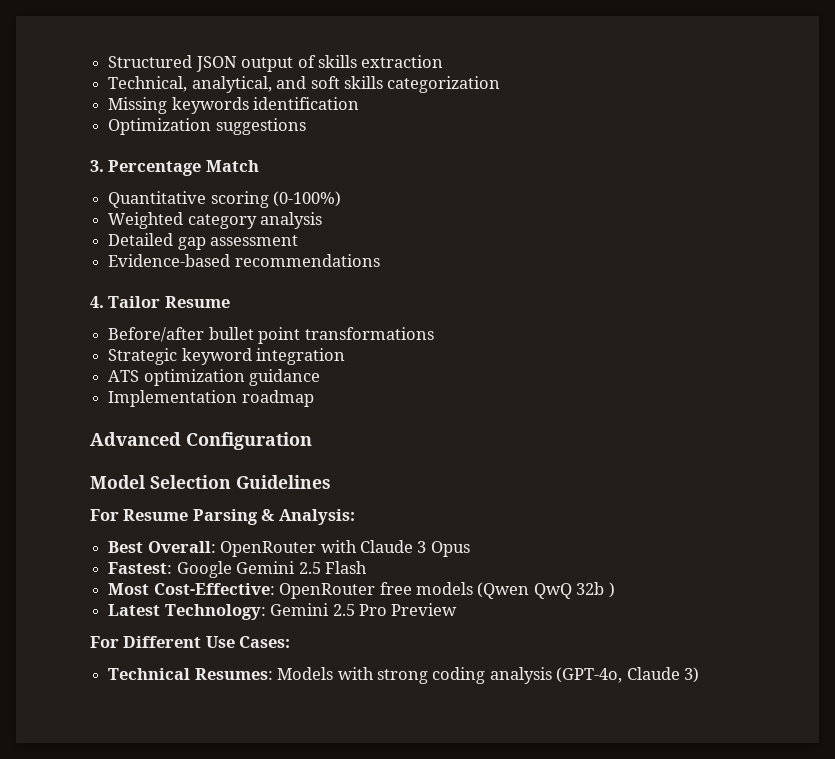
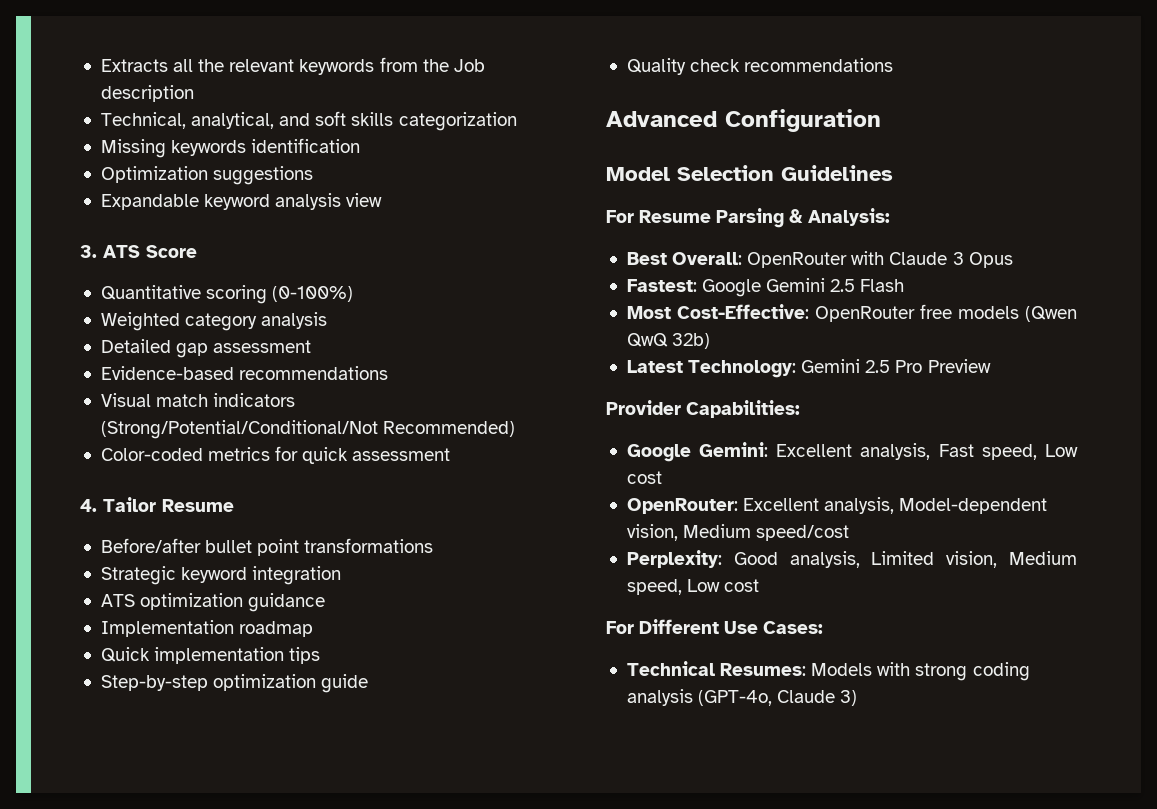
- Structured JSON output of skills extraction
+ Extracts all the relevant keywords from the Job description
+ Expandable keyword analysis view
- 3. Percentage Match
+ 3. ATS Score
+ Visual match indicators (Strong/Potential/Conditional/Not Recommended)
+ Color-coded metrics for quick assessment
+ Quick implementation tips
+ Step-by-step optimization guide
+ Quality check recommendations
- Most Cost-Effective: OpenRouter free models (Qwen QwQ 32b )
+ Most Cost-Effective: OpenRouter free models (Qwen QwQ 32b)
+ Provider Capabilities:
+ Google Gemini: Excellent analysis, Fast speed, Low cost
+ OpenRouter: Excellent analysis, Model-dependent vision, Medium speed/cost
+ Perplexity: Good analysis, Limited vision, Medium speed, Low cost

